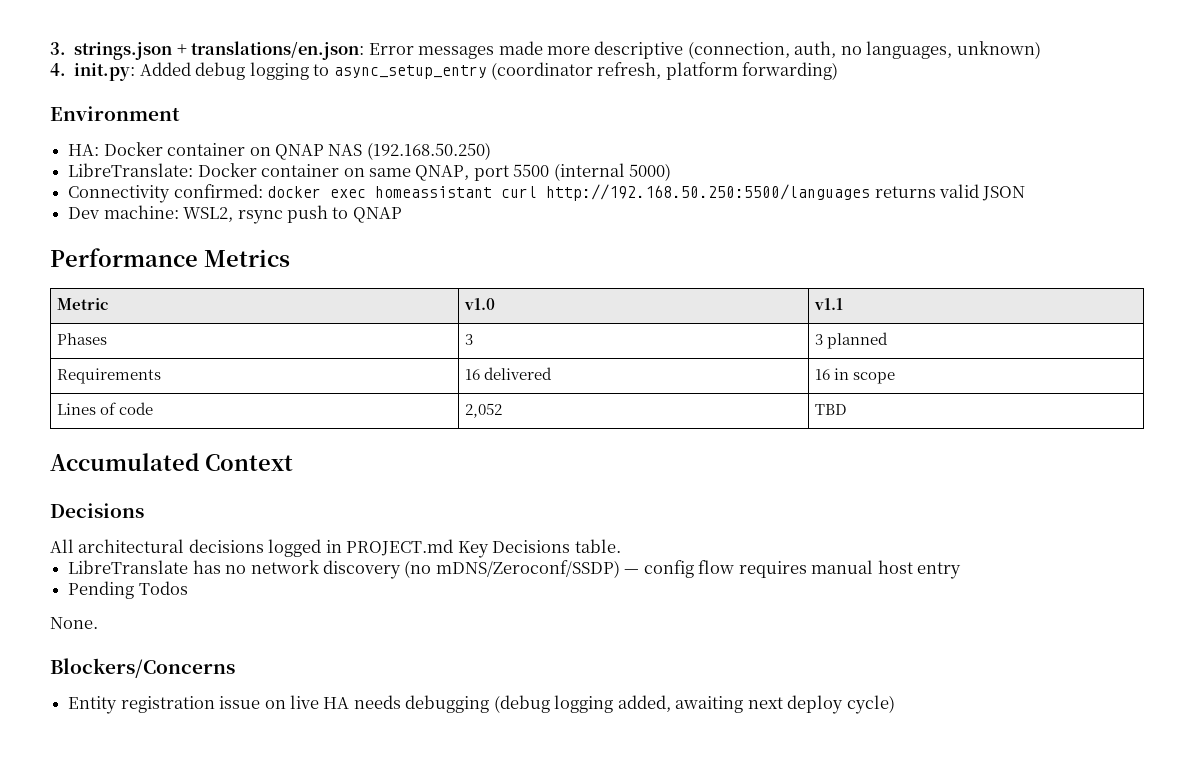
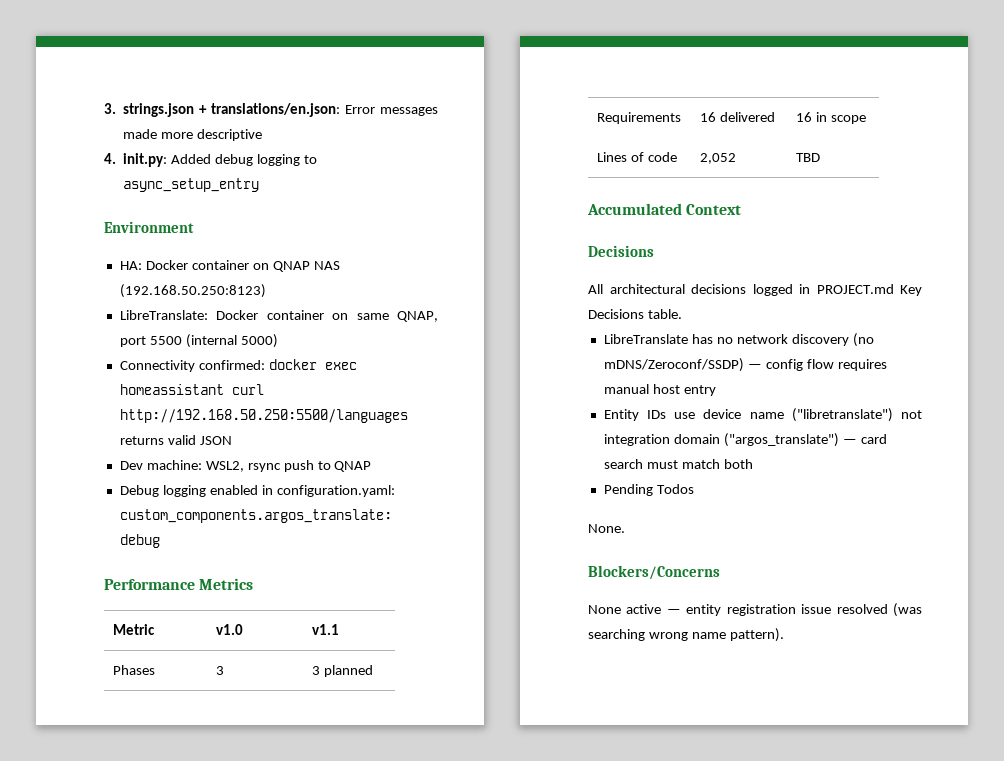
- 3. strings.json + translations/en.json: Error messages made more descriptive (connection, auth, no languages, unknown)
+ 3. strings.json + translations/en.json: Error messages made more descriptive
- 4. init.py: Added debug logging to async_setup_entry (coordinator refresh, platform forwarding)
+ 4. init.py: Added debug logging to async_setup_entry
- HA: Docker container on QNAP NAS (192.168.50.250)
+ HA: Docker container on QNAP NAS (192.168.50.250:8123)
+ Debug logging enabled in configuration.yaml: custom_components.argos_translate: debug
+ Entity IDs use device name ("libretranslate") not integration domain ("argos_translate") — card search must match both
  Pending Todos
  None.
  Blockers/Concerns
- Entity registration issue on live HA needs debugging (debug logging added, awaiting next deploy cycle)
+ None active — entity registration issue resolved (was searching wrong name pattern).

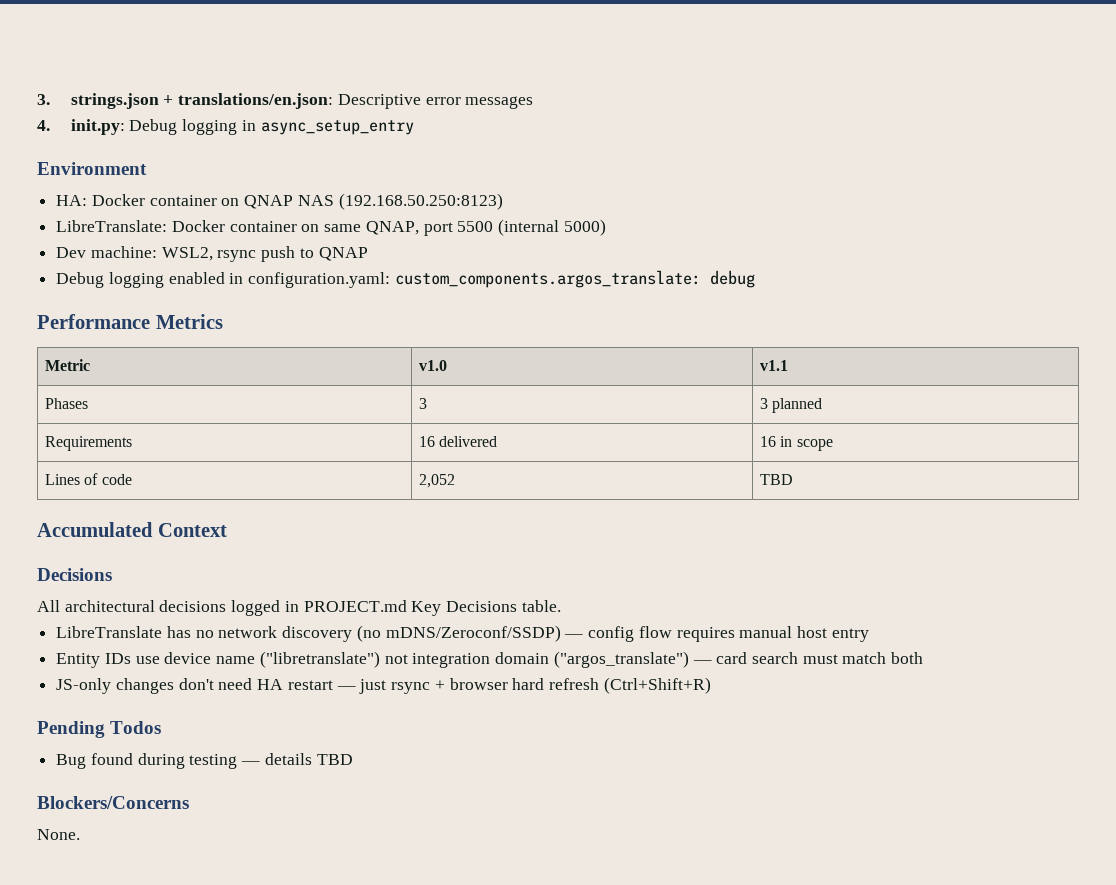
- 3. strings.json + translations/en.json: Error messages made more descriptive
+ 3. strings.json + translations/en.json: Descriptive error messages
- 4. init.py: Added debug logging to async_setup_entry
+ 4. init.py: Debug logging in async_setup_entry
- Connectivity confirmed: docker exec homeassistant curl http://192.168.50.250:5500/languages returns valid JSON
+ JS-only changes don't need HA restart — just rsync + browser hard refresh (Ctrl+Shift+R)
  Pending Todos
+ Bug found during testing — details TBD
+ Blockers/Concerns
  None.
- Blockers/Concerns
- None active — entity registration issue resolved (was searching wrong name pattern).

